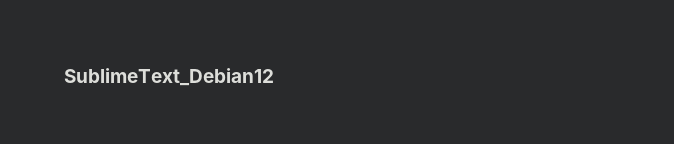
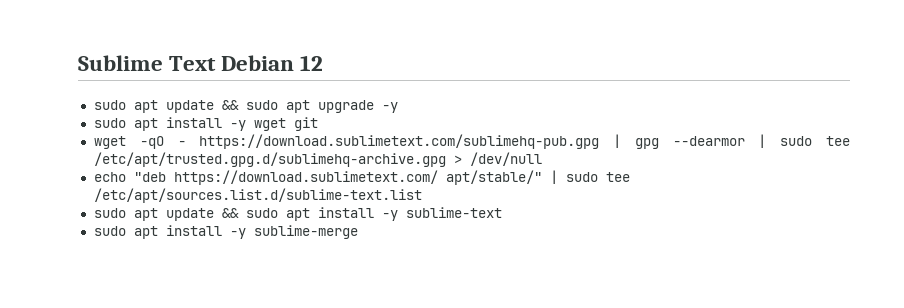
- SublimeText_Debian12
+ Sublime Text Debian 12
+ sudo apt update && sudo apt upgrade -y
+ sudo apt install -y wget git
+ wget -qO - https://download.sublimetext.com/sublimehq-pub.gpg | gpg --dearmor | sudo tee /etc/apt/trusted.gpg.d/sublimehq-archive.gpg > /dev/null
+ echo "deb https://download.sublimetext.com/ apt/stable/" | sudo tee /etc/apt/sources.list.d/sublime-text.list
+ sudo apt update && sudo apt install -y sublime-text
+ sudo apt install -y sublime-merge

